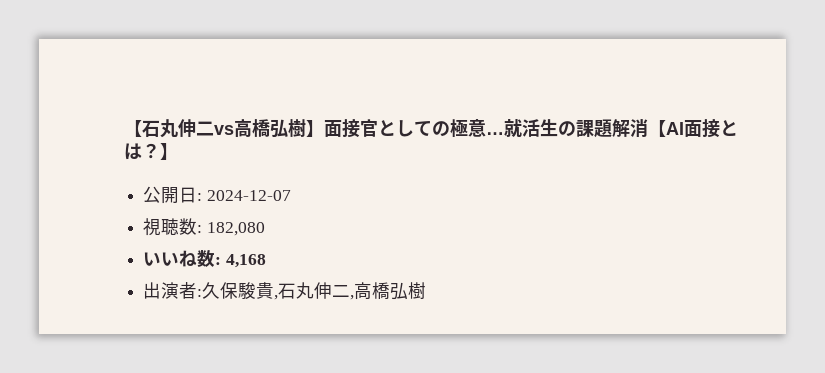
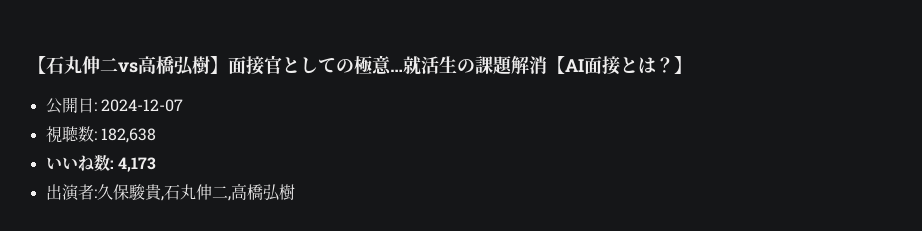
- 視聴数: 182,080
+ 視聴数: 182,638
- いいね数: 4,168
+ いいね数: 4,173

